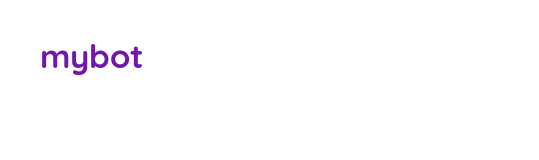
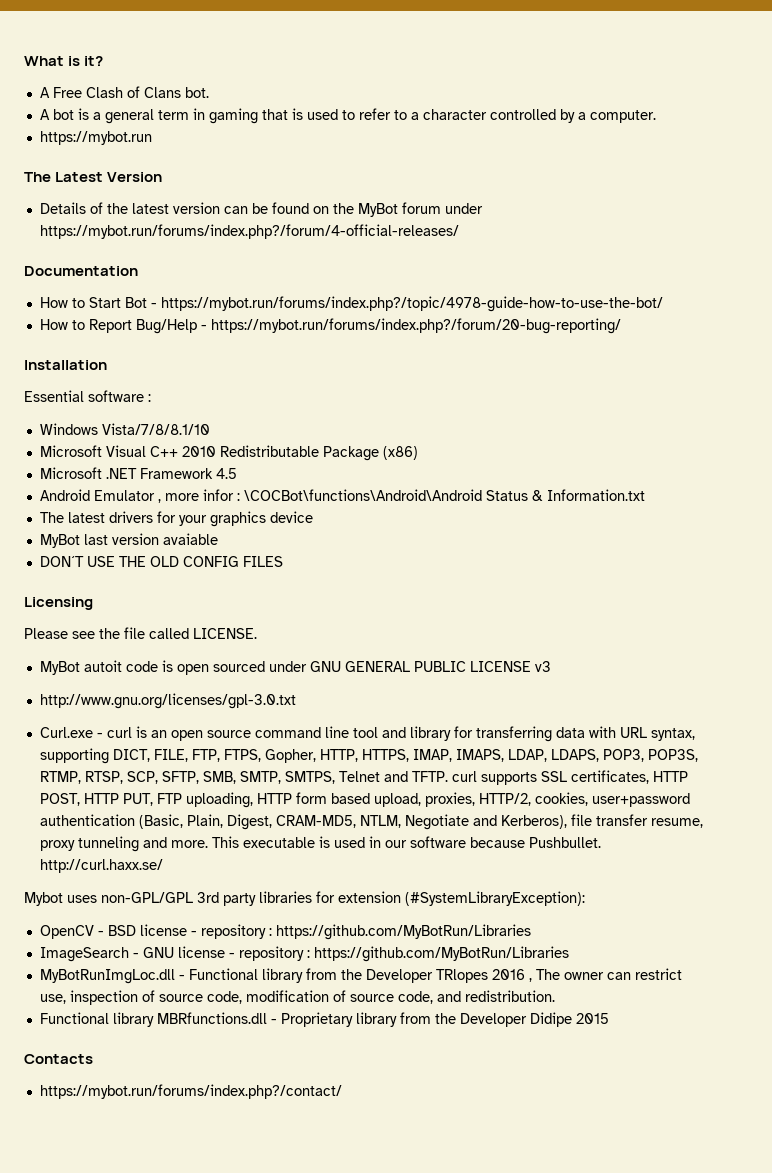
- mybot
+ What is it?
+ A Free Clash of Clans bot.
+ A bot is a general term in gaming that is used to refer to a character controlled by a computer.
+ https://mybot.run
+ The Latest Version
+ Details of the latest version can be found on the MyBot forum under https://mybot.run/forums/index.php?/forum/4-official-releases/
+ Documentation
+ How to Start Bot - https://mybot.run/forums/index.php?/topic/4978-guide-how-to-use-the-bot/
+ How to Report Bug/Help - https://mybot.run/forums/index.php?/forum/20-bug-reporting/
+ Installation
+ Essential software :
+ Windows Vista/7/8/8.1/10
+ Microsoft Visual C++ 2010 Redistributable Package (x86)
+ Microsoft .NET Framework 4.5
+ Android Emulator , more infor : \COCBot\functions\Android\Android Status & Information.txt
+ The latest drivers for your graphics device
+ MyBot last version avaiable
+ DON´T USE THE OLD CONFIG FILES
+ Licensing
+ Please see the file called LICENSE.
+ MyBot autoit code is open sourced under GNU GENERAL PUBLIC LICENSE v3
+ http://www.gnu.org/licenses/gpl-3.0.txt
+ Curl.exe - curl is an open source command line tool and library for transferring data with URL syntax, supporting DICT, FILE, FTP, FTPS, Gopher, HTTP, HTTPS, IMAP, IMAPS, LDAP, LDAPS, POP3, POP3S, RTMP, RTSP, SCP, SFTP, SMB, SMTP, SMTPS, Telnet and TFTP. curl supports SSL certificates, HTTP POST, HTTP PUT, FTP uploading, HTTP form based upload, proxies, HTTP/2, cookies, user+password authentication (Basic, Plain, Digest, CRAM-MD5, NTLM, Negotiate and Kerberos), file transfer resume, proxy tunneling and more. This executable is used in our software because Pushbullet. http://curl.haxx.se/
+ Mybot uses non-GPL/GPL 3rd party libraries for extension (#SystemLibraryException):
+ OpenCV - BSD license - repository : https://github.com/MyBotRun/Libraries
+ ImageSearch - GNU license - repository : https://github.com/MyBotRun/Libraries
+ MyBotRunImgLoc.dll - Functional library from the Developer TRlopes 2016 , The owner can restrict use, inspection of source code, modification of source code, and redistribution.
+ Functional library MBRfunctions.dll - Proprietary library from the Developer Didipe 2015
+ Contacts
+ https://mybot.run/forums/index.php?/contact/

